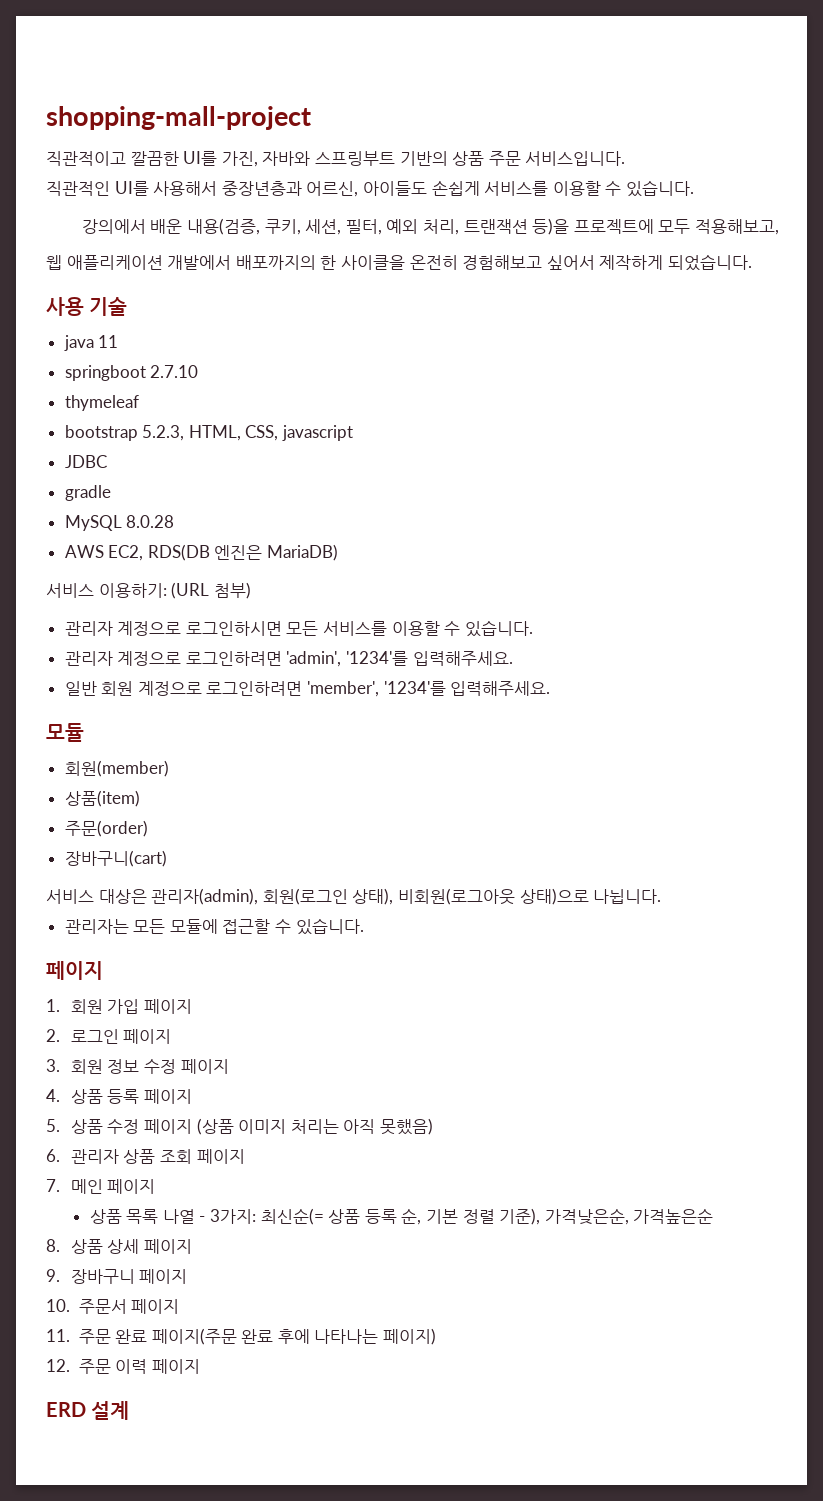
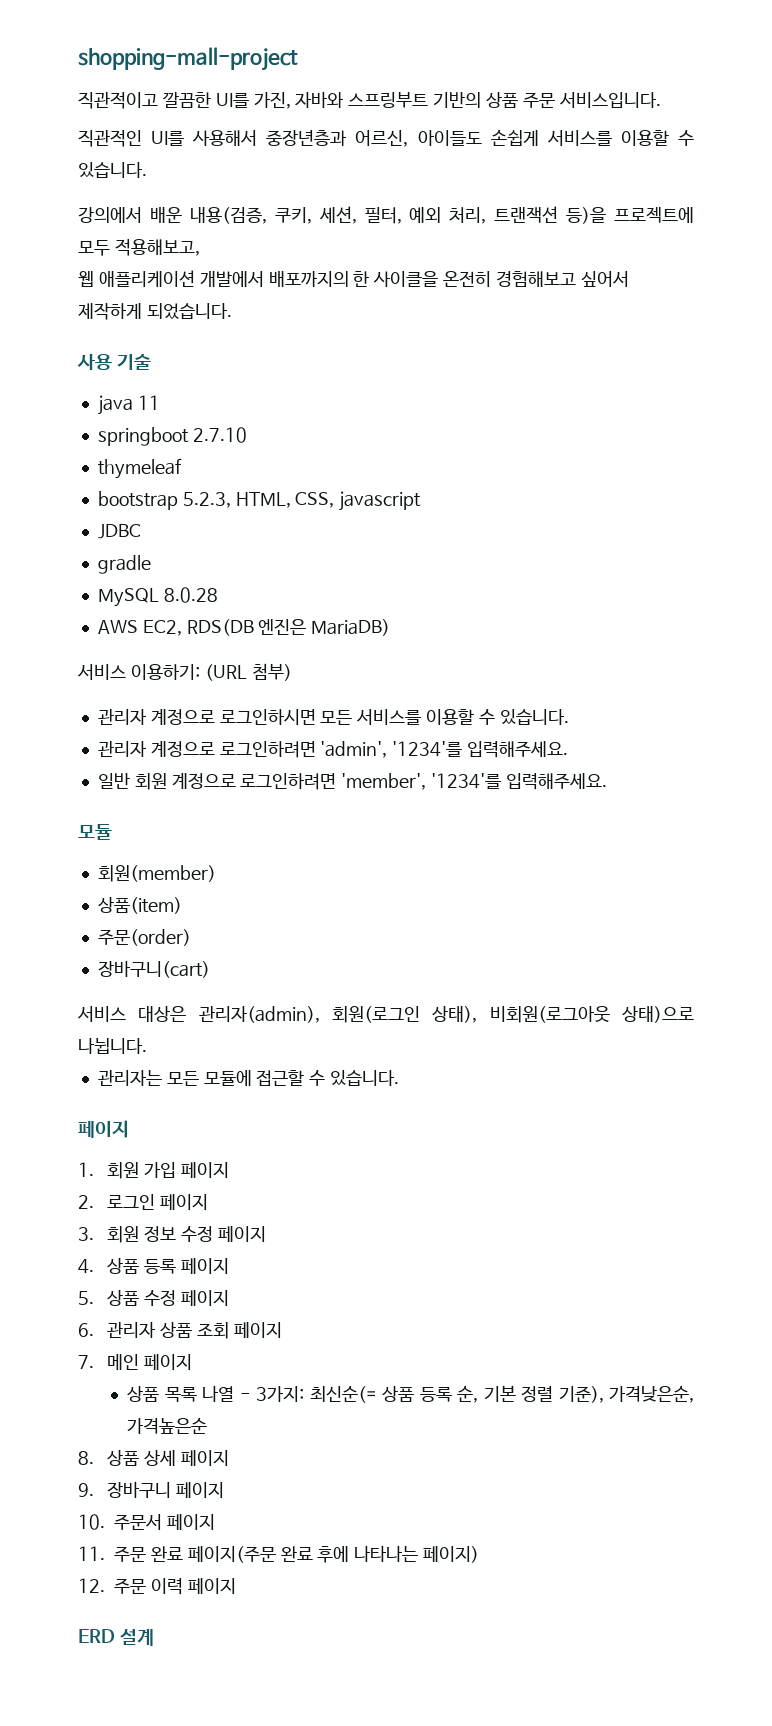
- 5. 상품 수정 페이지 (상품 이미지 처리는 아직 못했음)
+ 5. 상품 수정 페이지

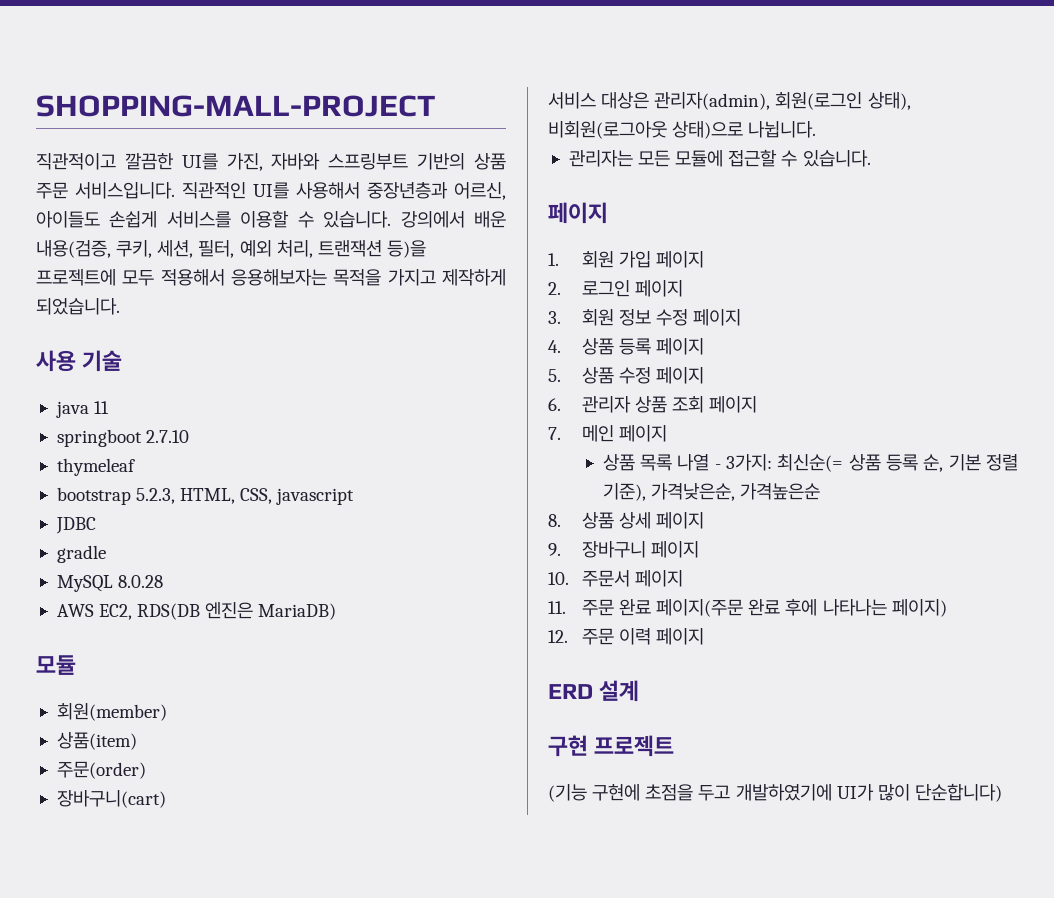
- shopping-mall-project
+ SHOPPING-MALL-PROJECT
- 직관적이고 깔끔한 UI를 가진, 자바와 스프링부트 기반의 상품 주문 서비스입니다.
- 직관적인 UI를 사용해서 중장년층과 어르신, 아이들도 손쉽게 서비스를 이용할 수 있습니다.
- 강의에서 배운 내용(검증, 쿠키, 세션, 필터, 예외 처리, 트랜잭션 등)을 프로젝트에 모두 적용해보고,
- 웹 애플리케이션 개발에서 배포까지의 한 사이클을 온전히 경험해보고 싶어서 제작하게 되었습니다.
+ 직관적이고 깔끔한 UI를 가진, 자바와 스프링부트 기반의 상품 주문 서비스입니다. 직관적인 UI를 사용해서 중장년층과 어르신, 아이들도 손쉽게 서비스를 이용할 수 있습니다. 강의에서 배운 내용(검증, 쿠키, 세션, 필터, 예외 처리, 트랜잭션 등)을 프로젝트에 모두 적용해서 응용해보자는 목적을 가지고 제작하게 되었습니다.
- 서비스 이용하기: (URL 첨부)
- 관리자 계정으로 로그인하시면 모든 서비스를 이용할 수 있습니다.
- 관리자 계정으로 로그인하려면 'admin', '1234'를 입력해주세요.
- 일반 회원 계정으로 로그인하려면 'member', '1234'를 입력해주세요.
+ 구현 프로젝트
+ (기능 구현에 초점을 두고 개발하였기에 UI가 많이 단순합니다)

